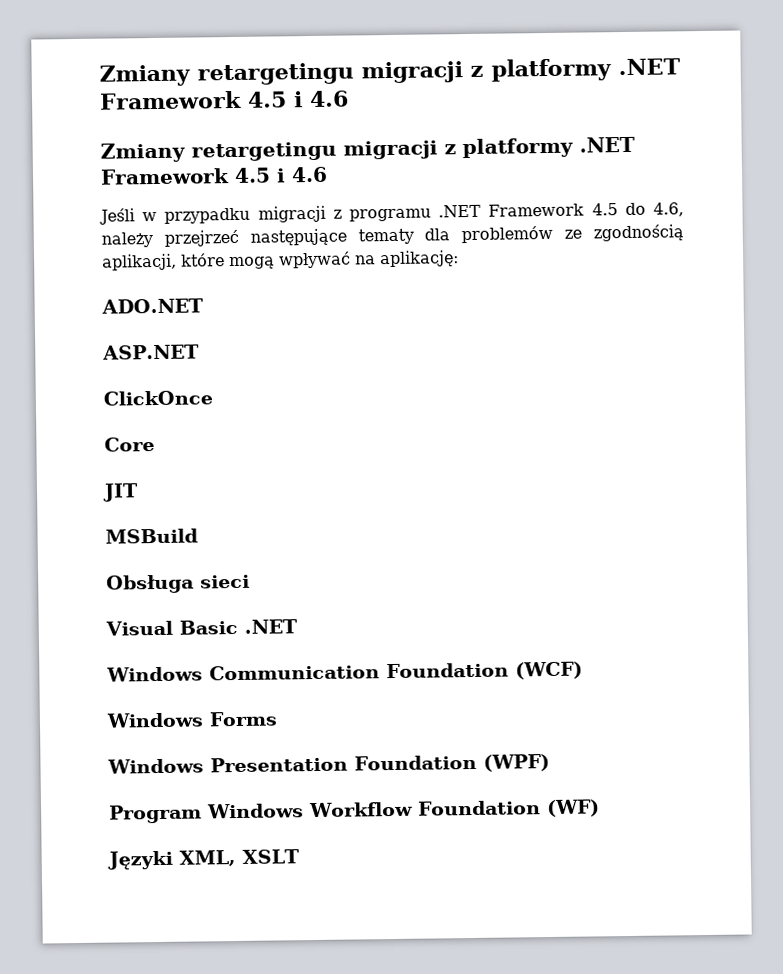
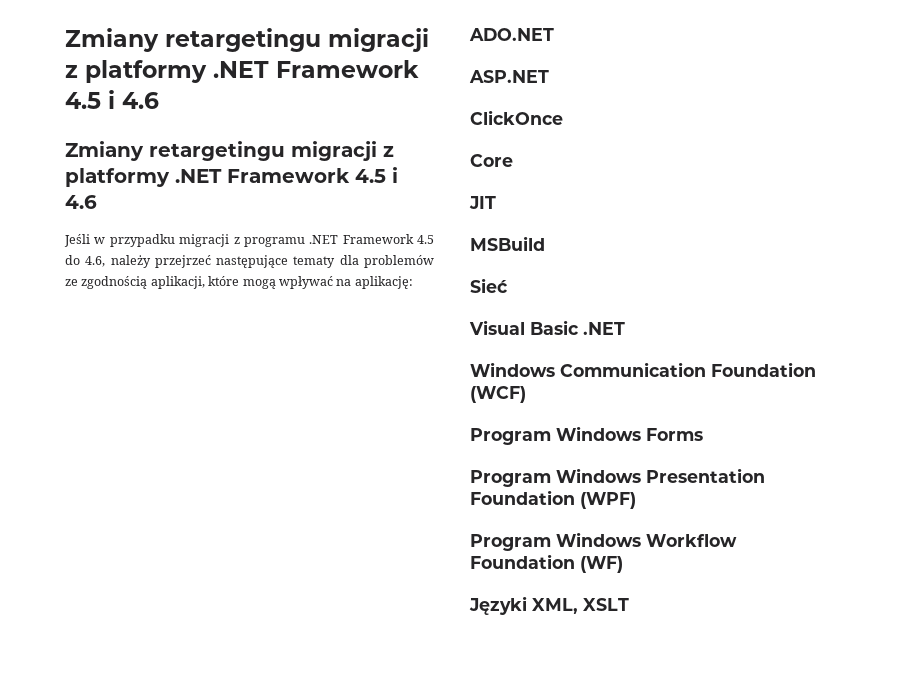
- Obsługa sieci
+ Sieć
- Windows Forms
+ Program Windows Forms
- Windows Presentation Foundation (WPF)
+ Program Windows Presentation Foundation (WPF)

